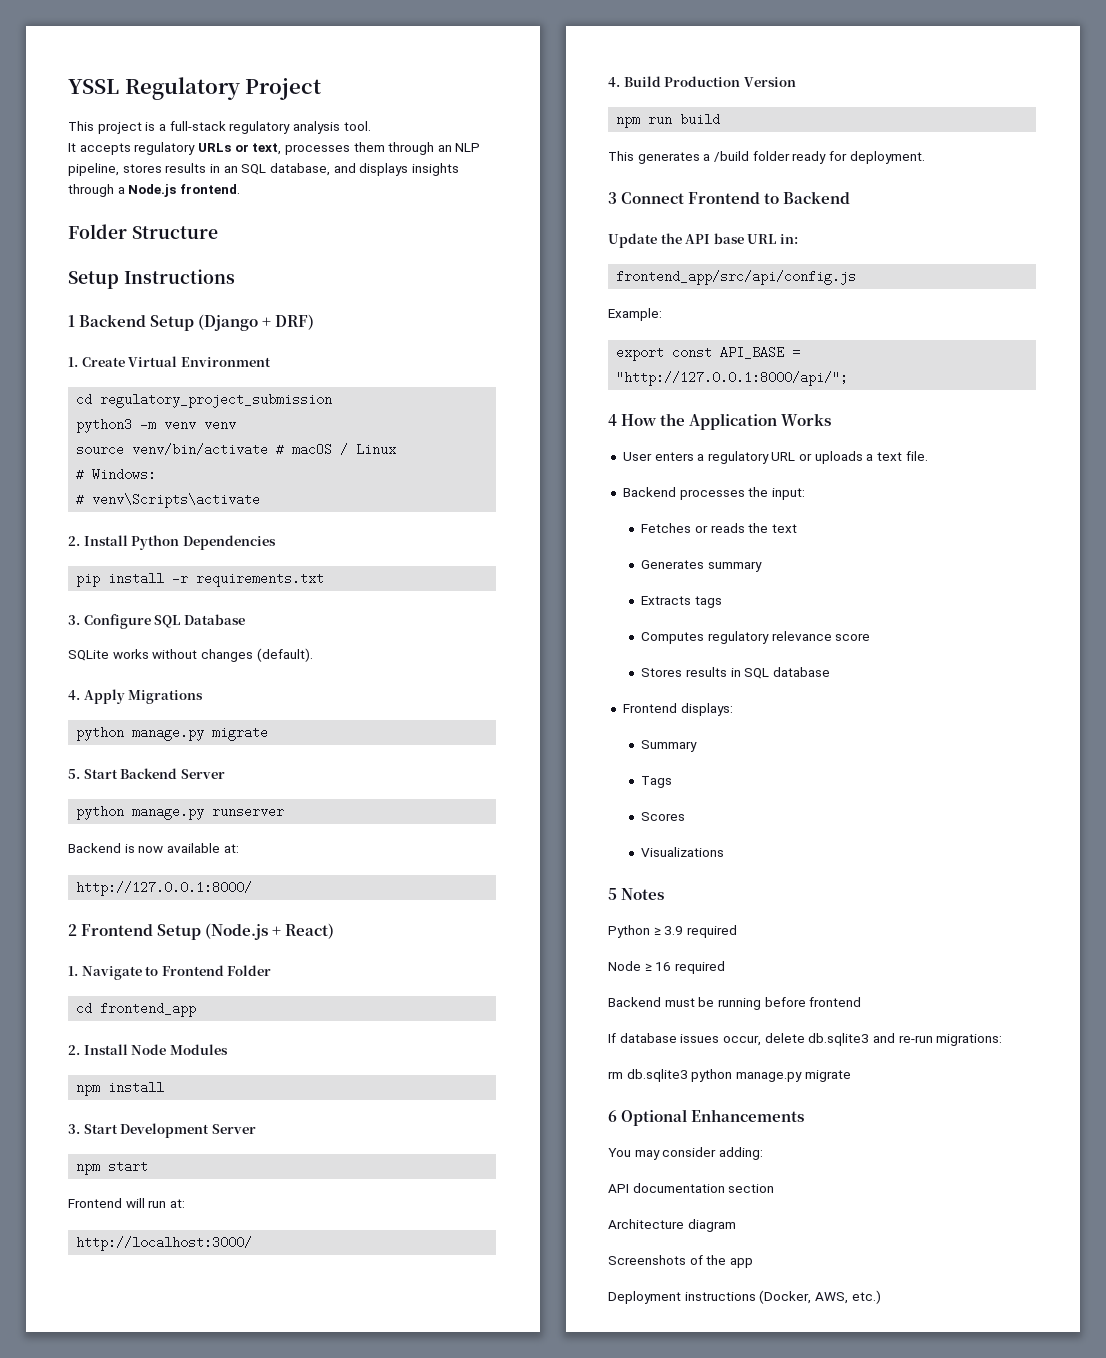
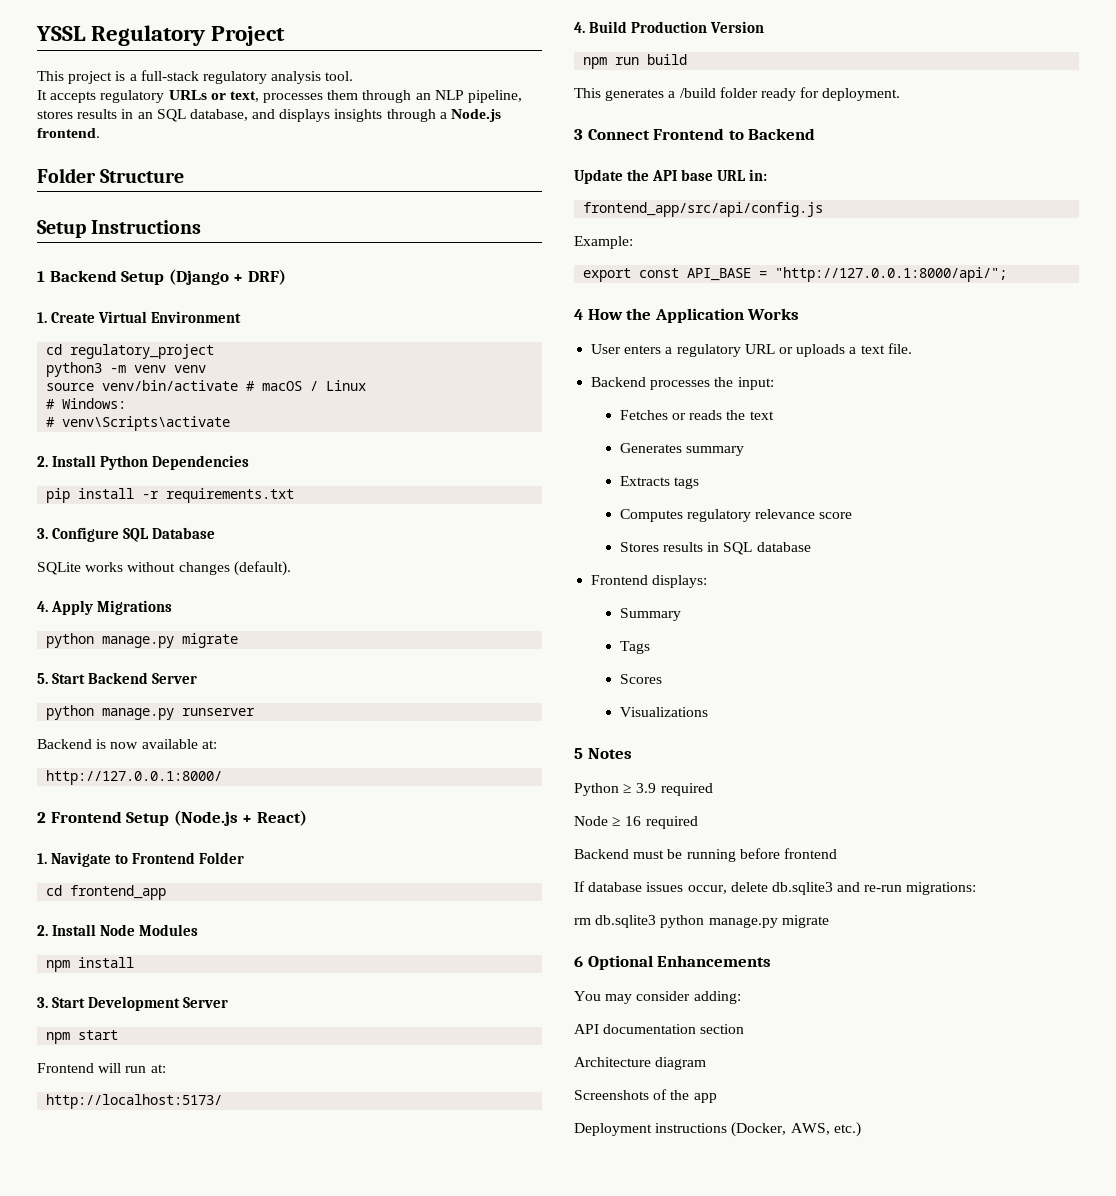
- cd regulatory_project_submission
+ cd regulatory_project
- http://localhost:3000/
+ http://localhost:5173/

